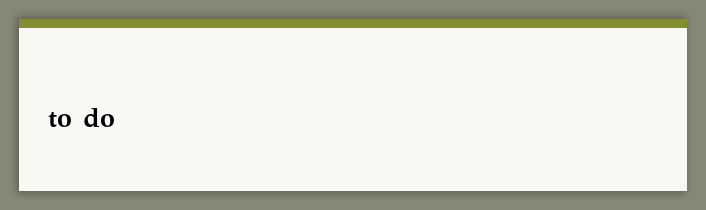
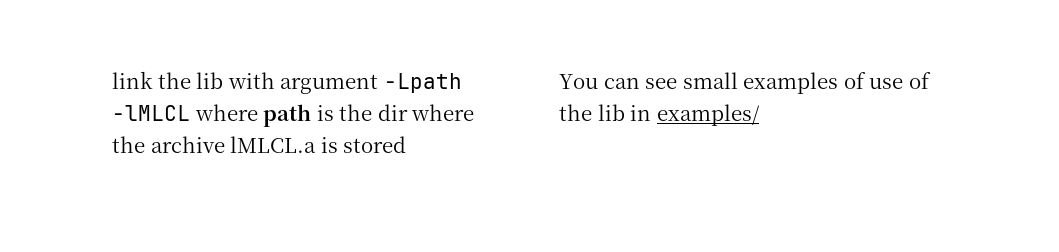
- to do
+ link the lib with argument -Lpath -lMLCL where path is the dir where the archive lMLCL.a is stored
+ You can see small examples of use of the lib in examples/

